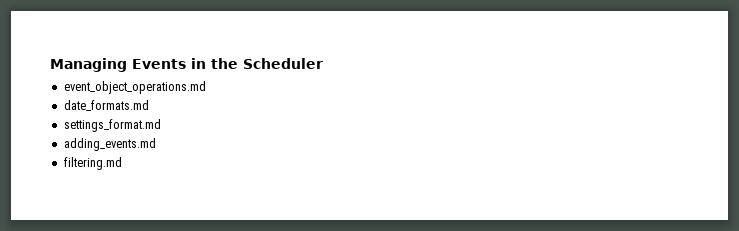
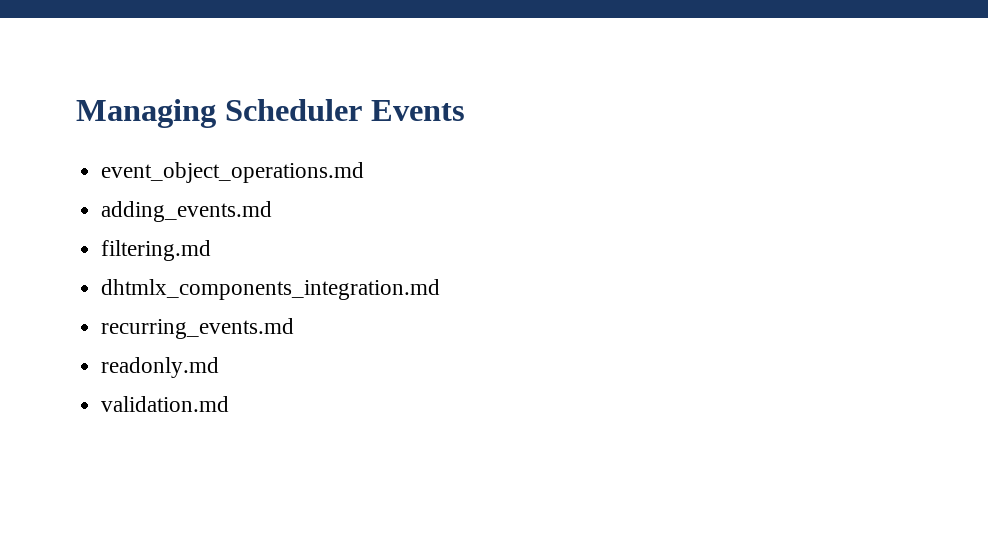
- Managing Events in the Scheduler
+ Managing Scheduler Events
- date_formats.md
- settings_format.md
+ dhtmlx_components_integration.md
+ recurring_events.md
+ readonly.md
+ validation.md

